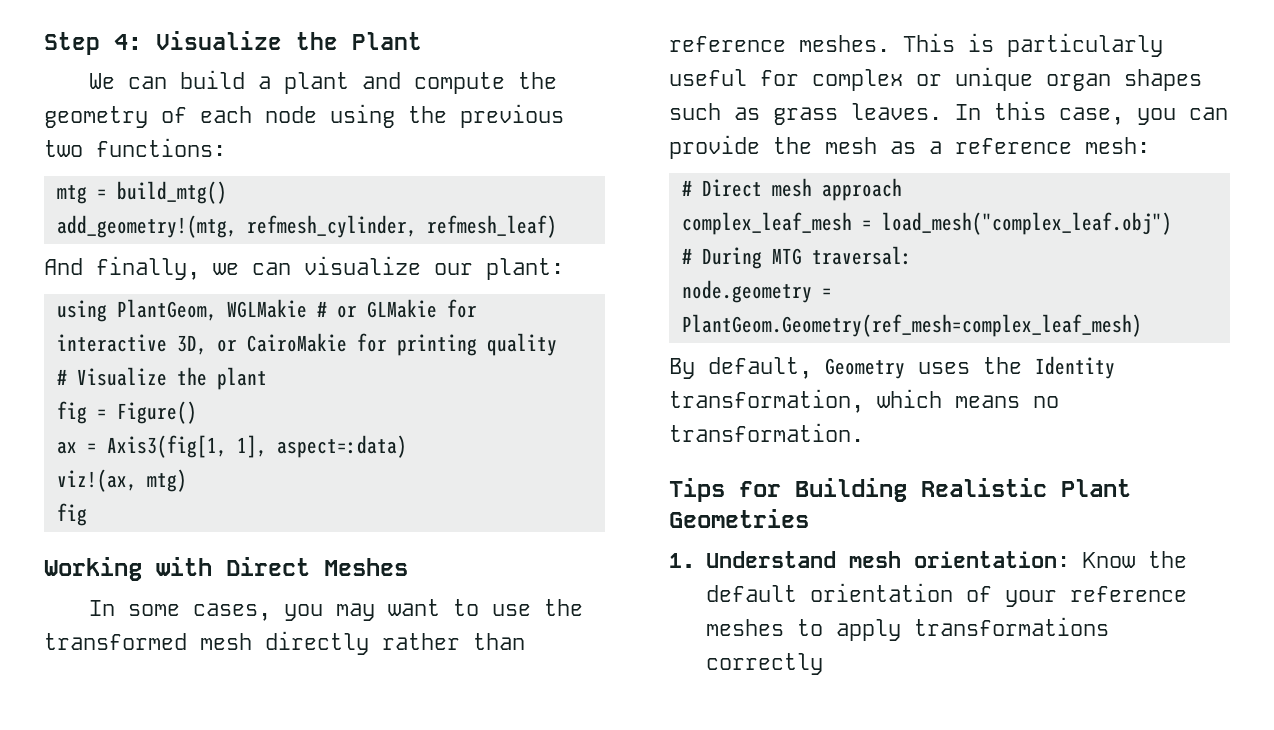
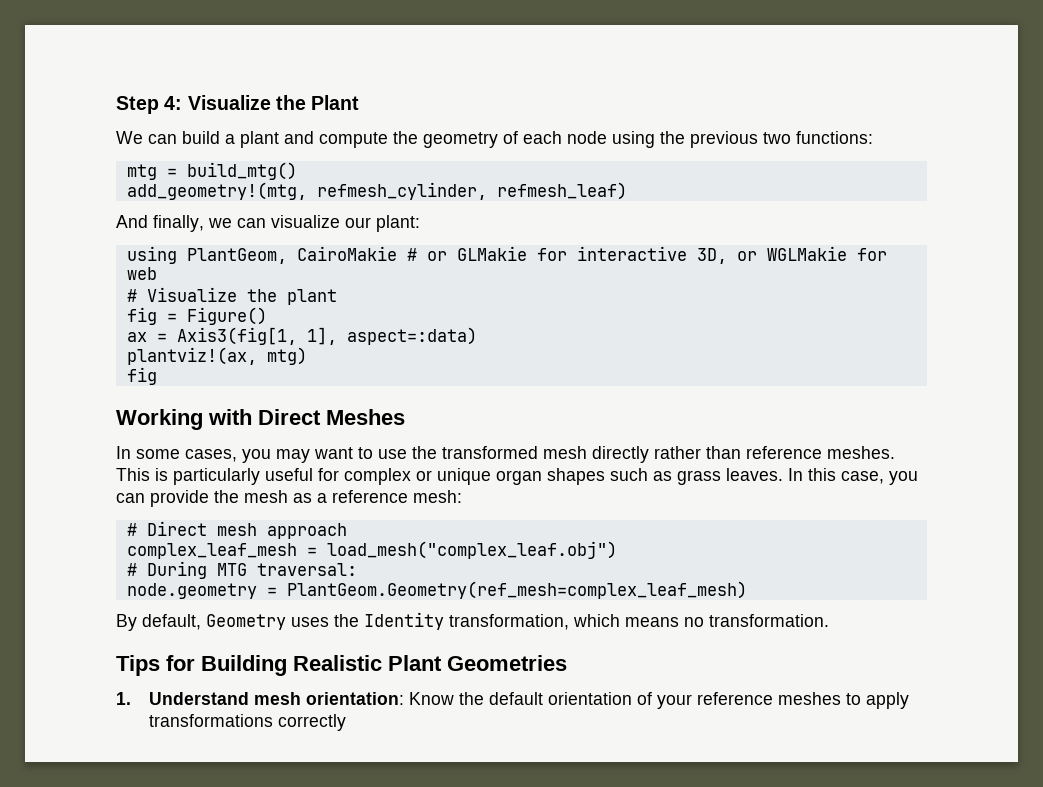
- using PlantGeom, WGLMakie # or GLMakie for interactive 3D, or CairoMakie for printing quality
+ using PlantGeom, CairoMakie # or GLMakie for interactive 3D, or WGLMakie for web
- viz!(ax, mtg)
+ plantviz!(ax, mtg)

